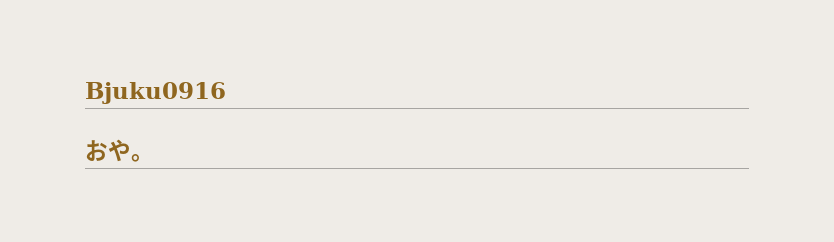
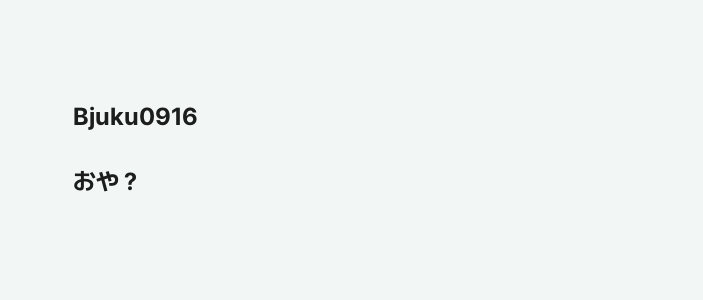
- おや。
+ おや？

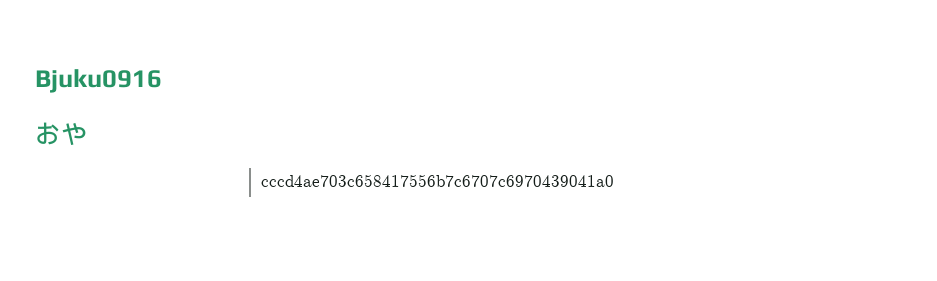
- おや？
+ おや
+ cccd4ae703c658417556b7c6707c6970439041a0

